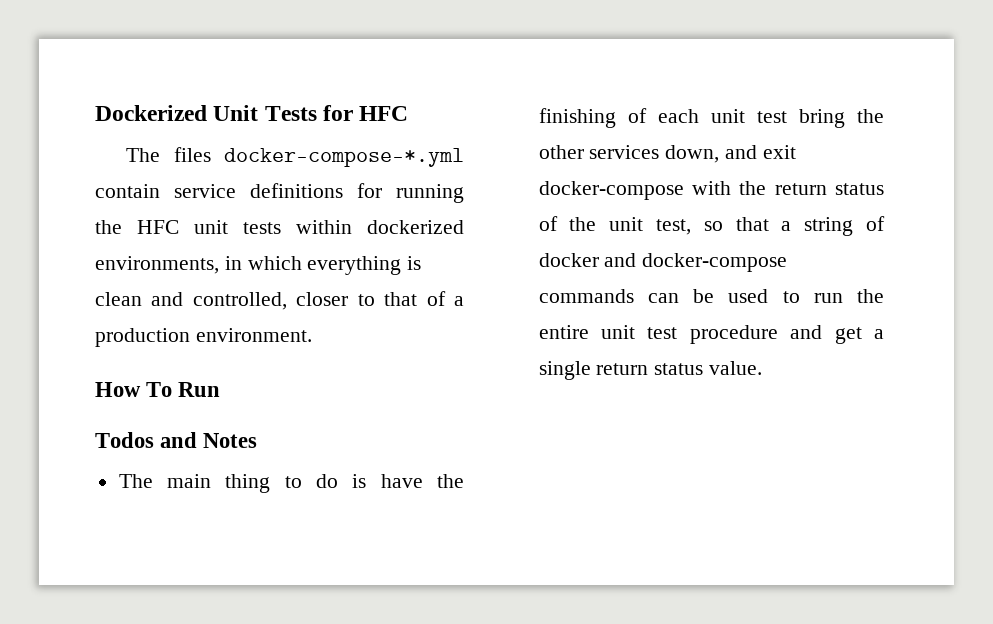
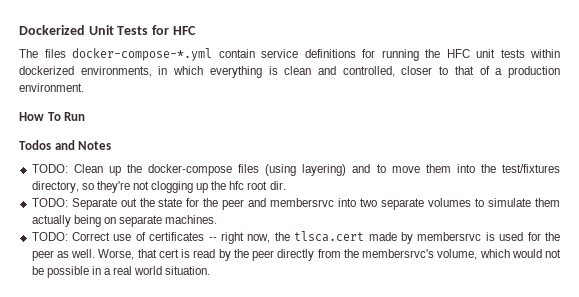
- The main thing to do is have the finishing of each unit test bring the other services down, and exit docker-compose with the return status of the unit test, so that a string of docker and docker-compose commands can be used to run the entire unit test procedure and get a single return status value.
+ TODO: Clean up the docker-compose files (using layering) and to move them into the test/fixtures directory, so they're not clogging up the hfc root dir.
+ TODO: Separate out the state for the peer and membersrvc into two separate volumes to simulate them actually being on separate machines.
+ TODO: Correct use of certificates -- right now, the tlsca.cert made by membersrvc is used for the peer as well. Worse, that cert is read by the peer directly from the membersrvc's volume, which would not be possible in a real world situation.

